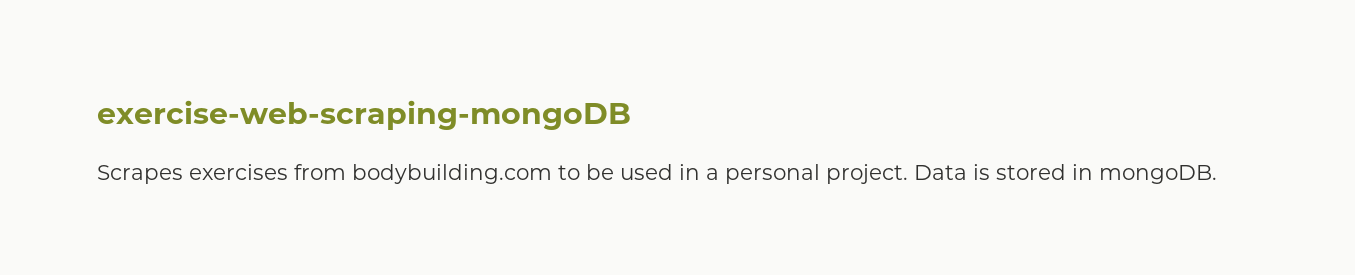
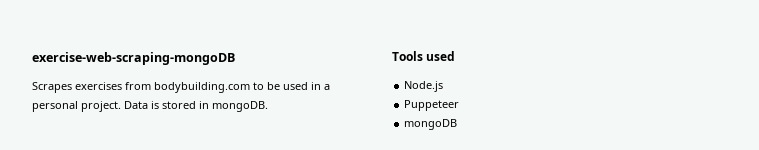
+ Tools used
+ Node.js
+ Puppeteer
+ mongoDB

